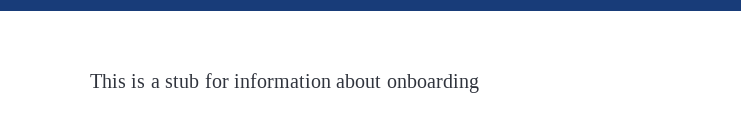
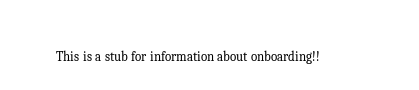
- This is a stub for information about onboarding
+ This is a stub for information about onboarding!!

